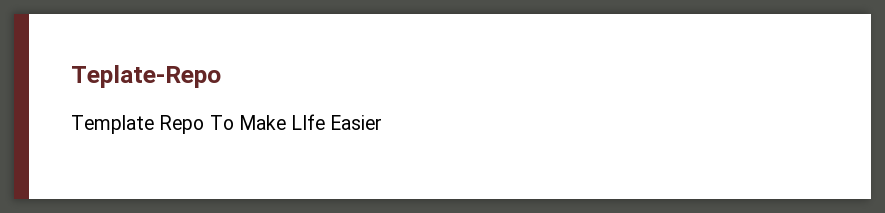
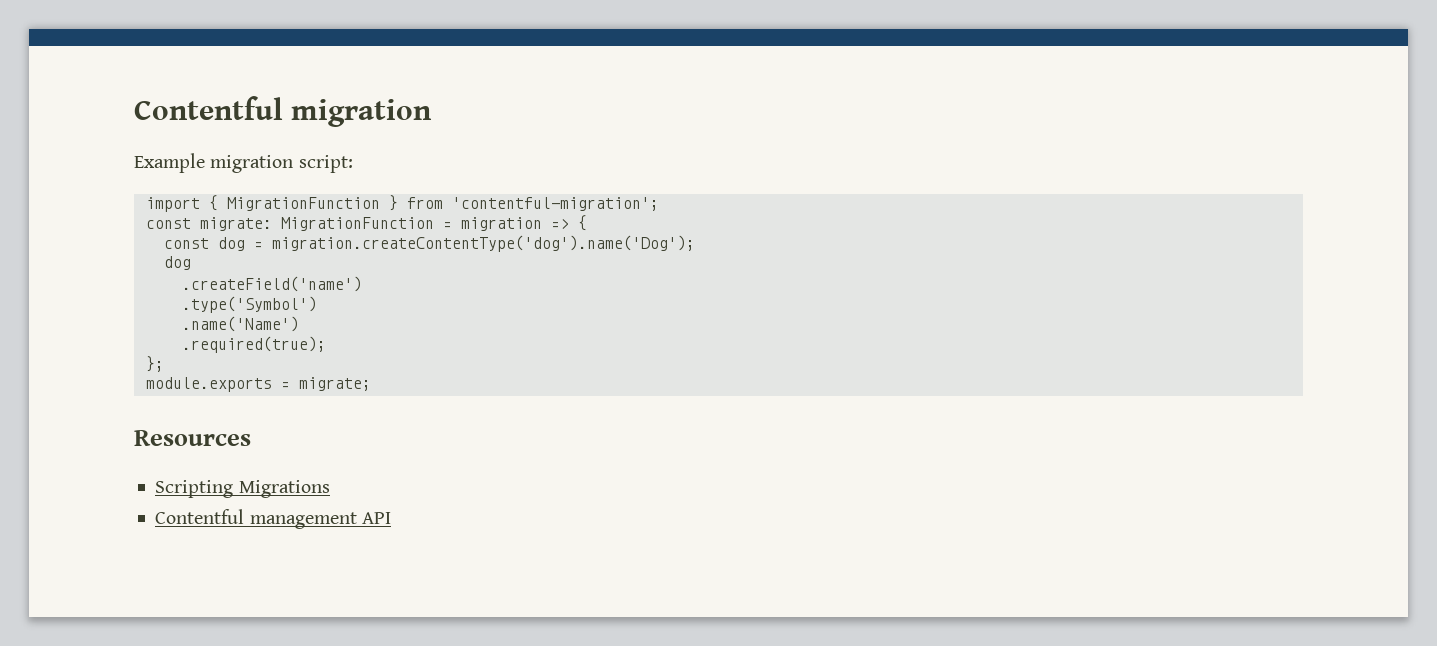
- Teplate-Repo
- Template Repo To Make LIfe Easier
+ Contentful migration
+ Example migration script:
+ import { MigrationFunction } from 'contentful-migration';
+ const migrate: MigrationFunction = migration => {
+ const dog = migration.createContentType('dog').name('Dog');
+ dog
+ .createField('name')
+ .type('Symbol')
+ .name('Name')
+ .required(true);
+ };
+ module.exports = migrate;
+ Resources
+ Scripting Migrations
+ Contentful management API

